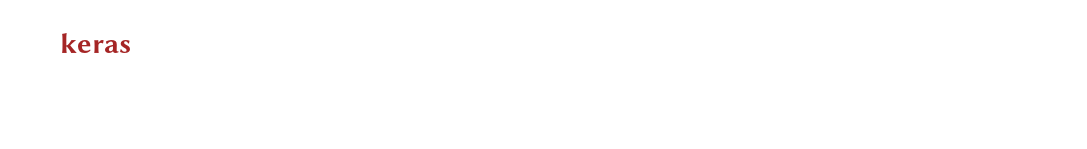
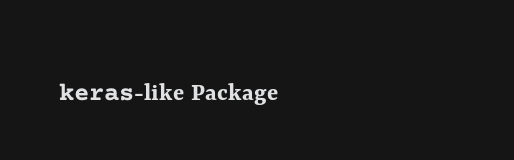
- keras
+ keras-like Package

